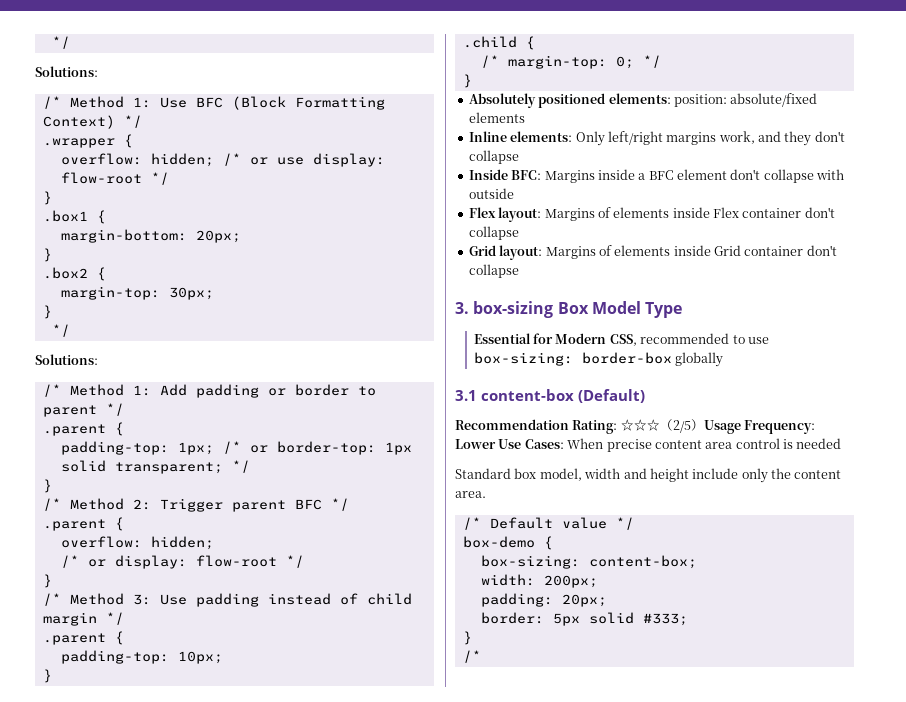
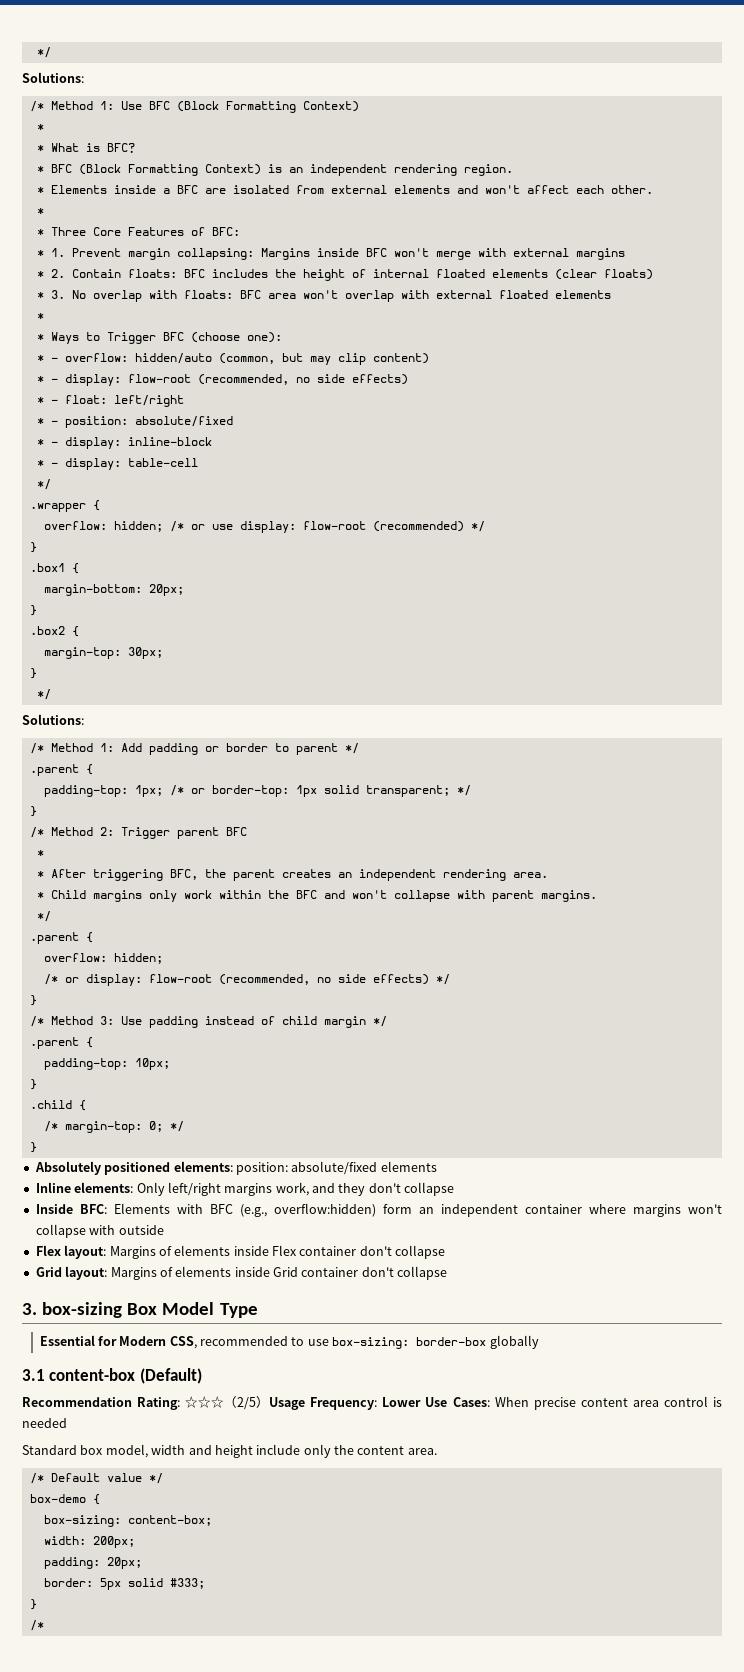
- /* Method 1: Use BFC (Block Formatting Context) */
+ /* Method 1: Use BFC (Block Formatting Context)
+ *
+ * What is BFC?
+ * BFC (Block Formatting Context) is an independent rendering region.
+ * Elements inside a BFC are isolated from external elements and won't affect each other.
+ *
+ * Three Core Features of BFC:
+ * 1. Prevent margin collapsing: Margins inside BFC won't merge with external margins
+ * 2. Contain floats: BFC includes the height of internal floated elements (clear floats)
+ * 3. No overlap with floats: BFC area won't overlap with external floated elements
+ *
+ * Ways to Trigger BFC (choose one):
+ * - overflow: hidden/auto (common, but may clip content)
+ * - display: flow-root (recommended, no side effects)
+ * - float: left/right
+ * - position: absolute/fixed
+ * - display: inline-block
+ * - display: table-cell
+ */
- overflow: hidden; /* or use display: flow-root */
+ overflow: hidden; /* or use display: flow-root (recommended) */
- /* Method 2: Trigger parent BFC */
+ /* Method 2: Trigger parent BFC
+ *
+ * After triggering BFC, the parent creates an independent rendering area.
+ * Child margins only work within the BFC and won't collapse with parent margins.
+ */
- /* or display: flow-root */
+ /* or display: flow-root (recommended, no side effects) */
- Inside BFC: Margins inside a BFC element don't collapse with outside
+ Inside BFC: Elements with BFC (e.g., overflow:hidden) form an independent container where margins won't collapse with outside

